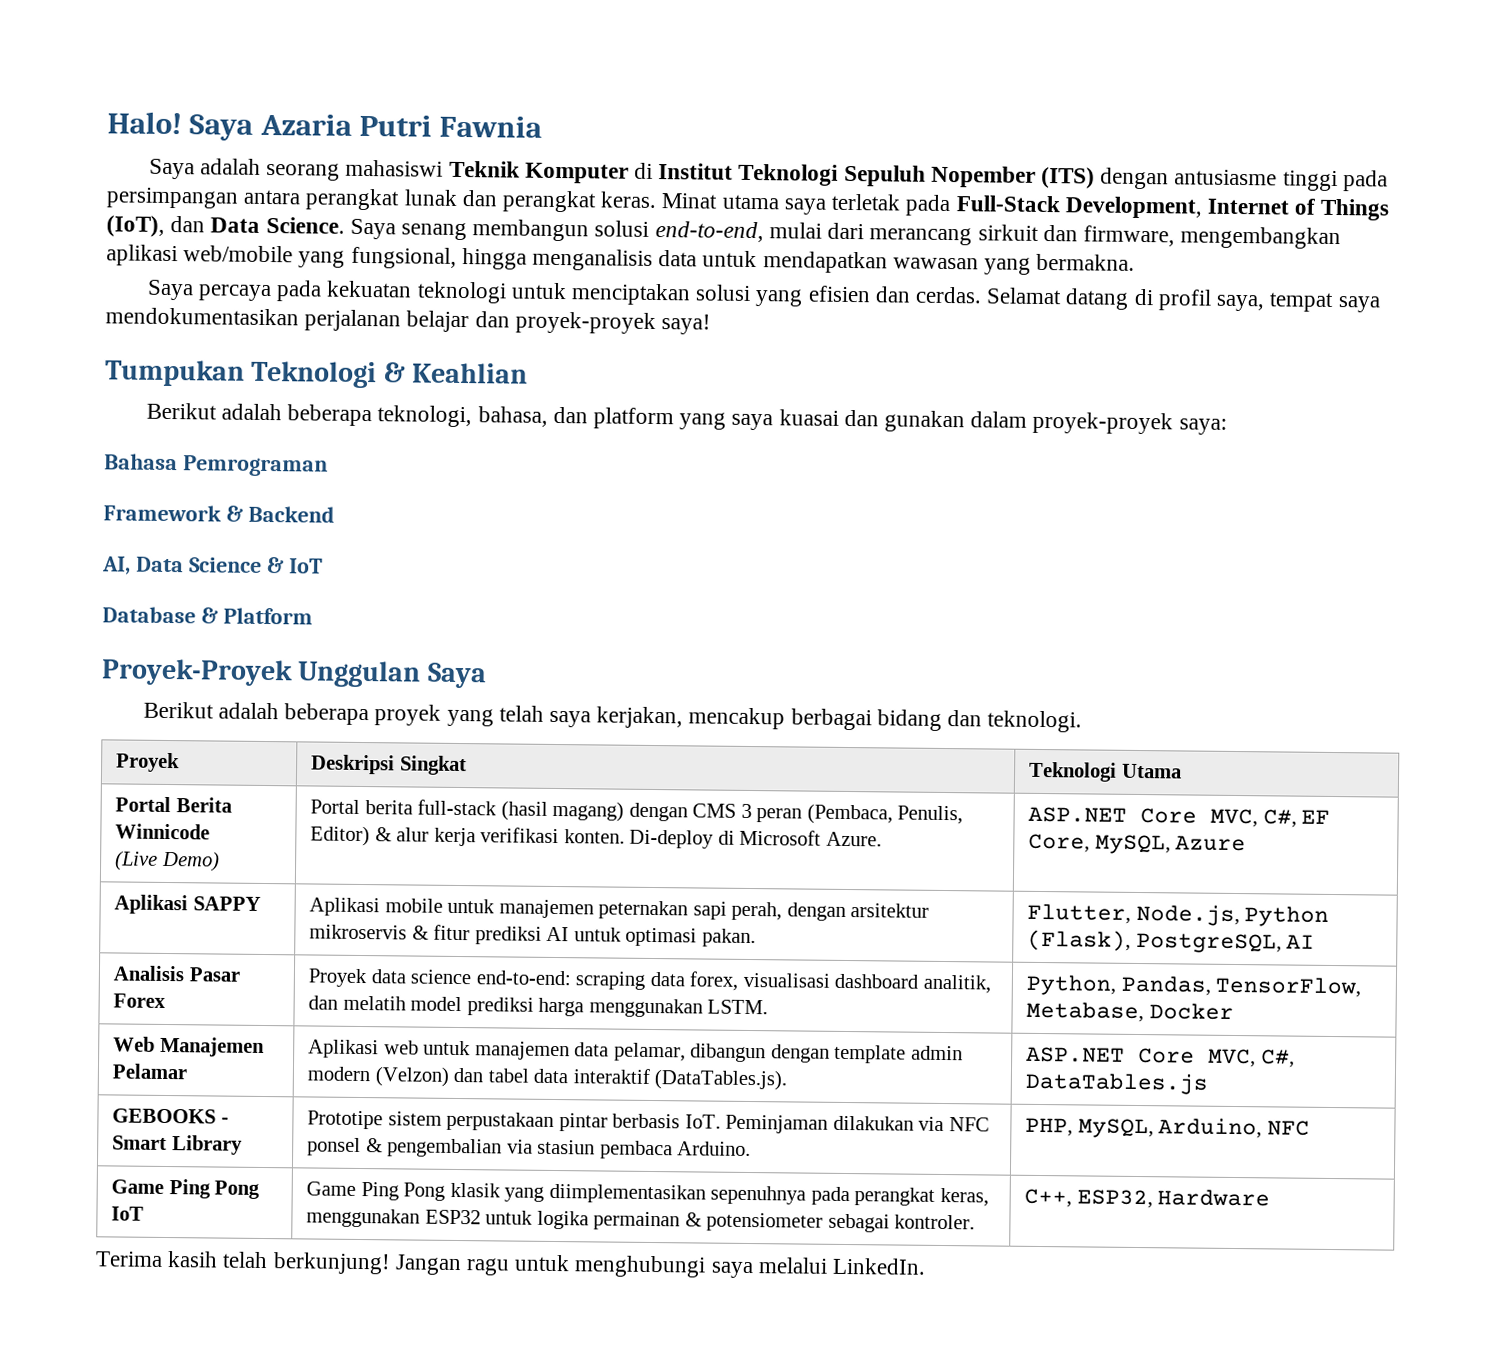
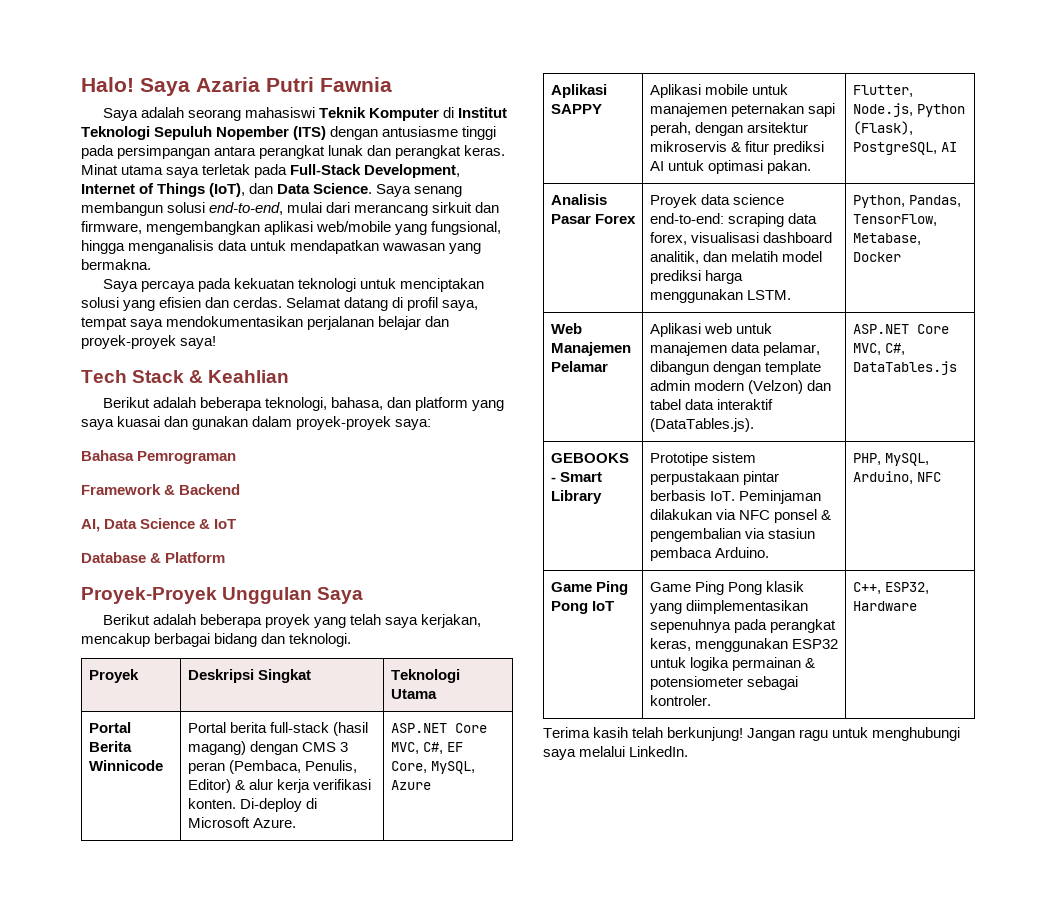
- Tumpukan Teknologi & Keahlian
+ Tech Stack & Keahlian
- Portal Berita Winnicode
- (Live Demo) | Portal berita full-stack (hasil magang) dengan CMS 3 peran (Pembaca, Penulis, Editor) & alur kerja verifikasi konten. Di-deploy di Microsoft Azure. | ASP.NET Core MVC, C#, EF Core, MySQL, Azure
+ Portal Berita Winnicode | Portal berita full-stack (hasil magang) dengan CMS 3 peran (Pembaca, Penulis, Editor) & alur kerja verifikasi konten. Di-deploy di Microsoft Azure. | ASP.NET Core MVC, C#, EF Core, MySQL, Azure

